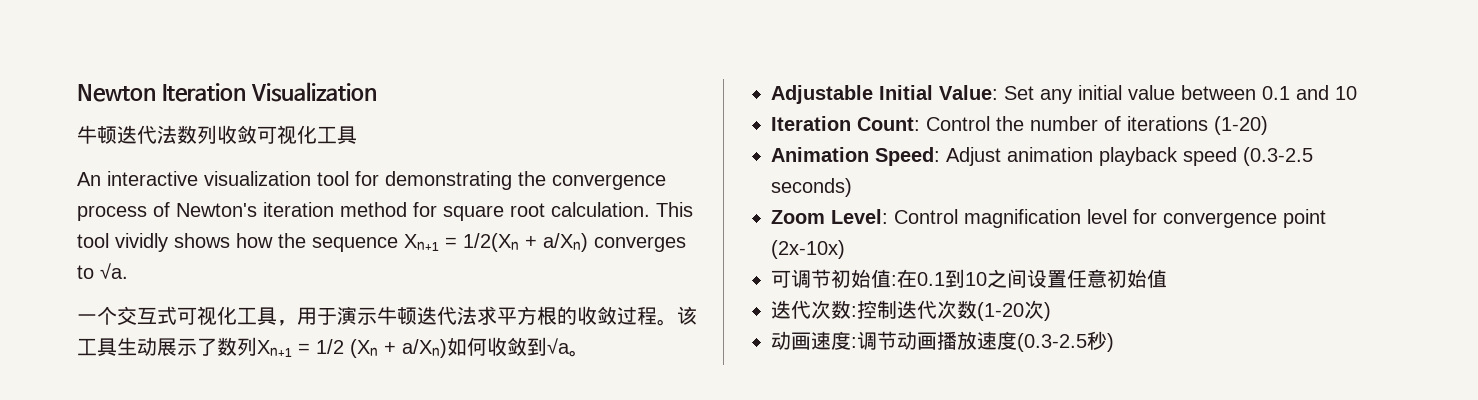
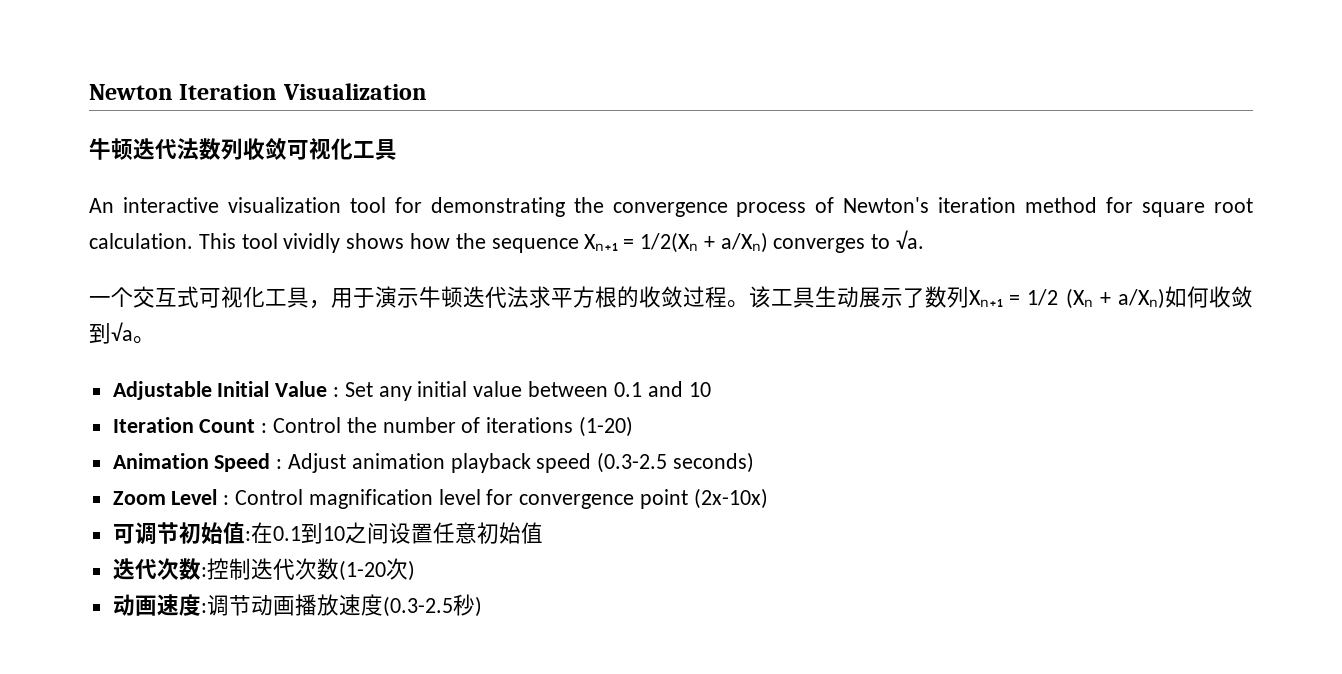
- Adjustable Initial Value: Set any initial value between 0.1 and 10
+ Adjustable Initial Value : Set any initial value between 0.1 and 10
- Iteration Count: Control the number of iterations (1-20)
+ Iteration Count : Control the number of iterations (1-20)
- Animation Speed: Adjust animation playback speed (0.3-2.5 seconds)
+ Animation Speed : Adjust animation playback speed (0.3-2.5 seconds)
- Zoom Level: Control magnification level for convergence point (2x-10x)
+ Zoom Level : Control magnification level for convergence point (2x-10x)

